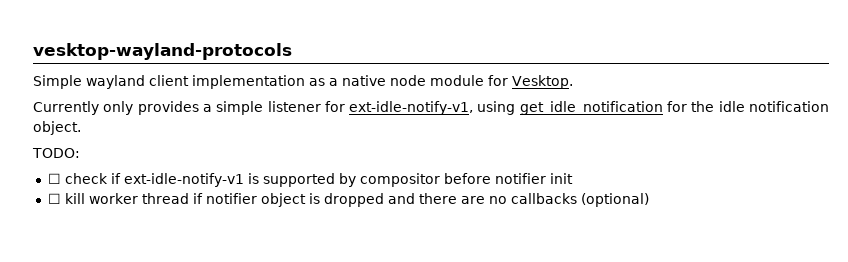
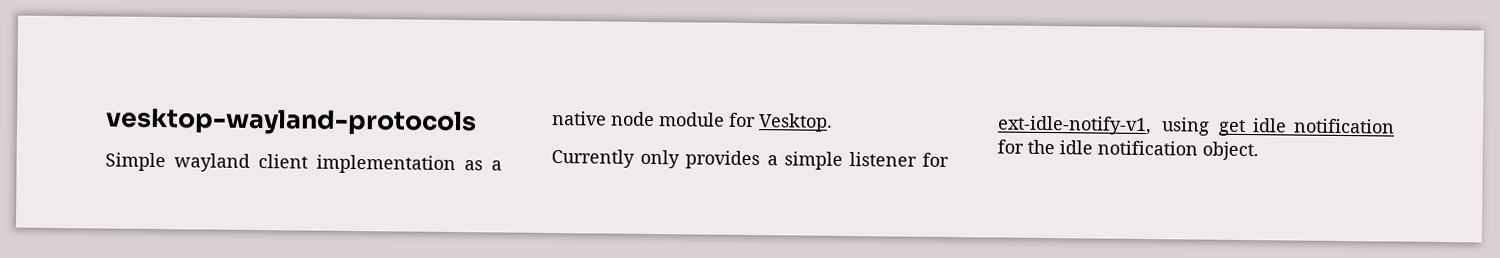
- TODO:
- ☐ check if ext-idle-notify-v1 is supported by compositor before notifier init
- ☐ kill worker thread if notifier object is dropped and there are no callbacks (optional)

